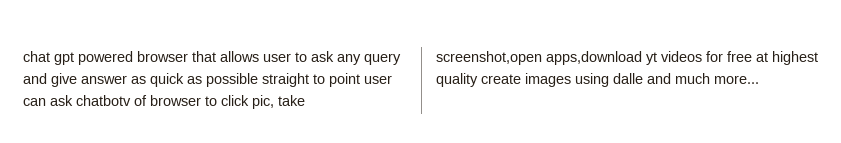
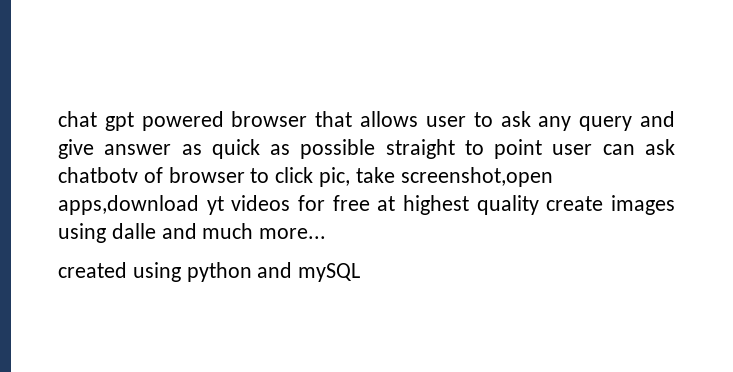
+ created using python and mySQL

